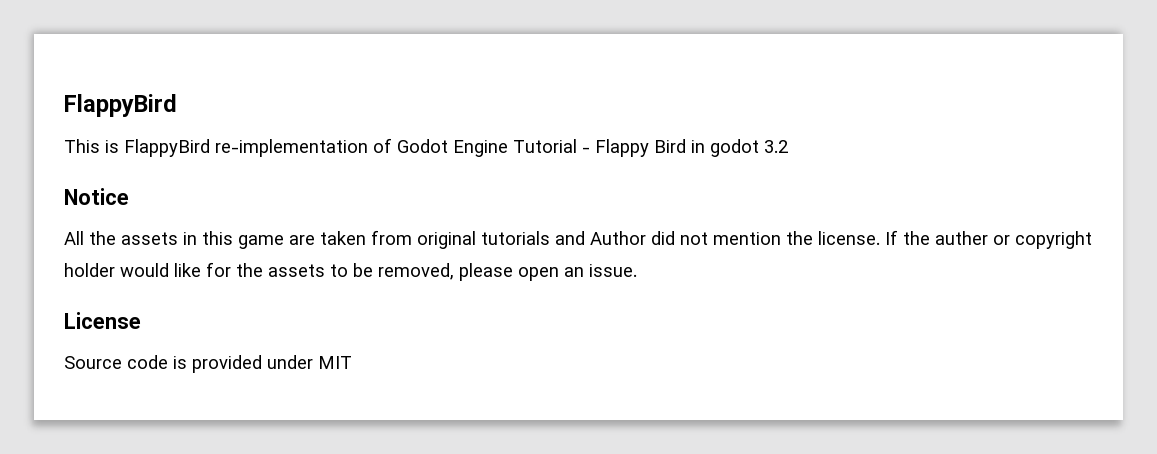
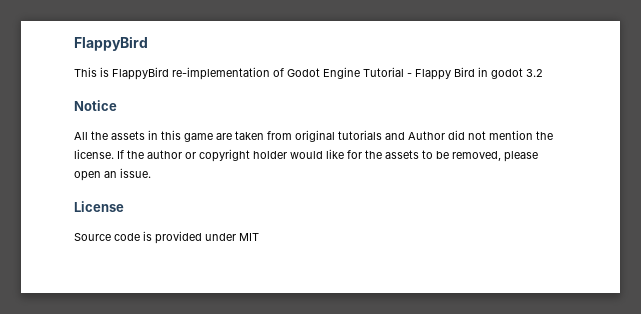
- If the auther or copyright holder would like for the assets to be removed, please open an issue.
+ If the author or copyright holder would like for the assets to be removed, please open an issue.

